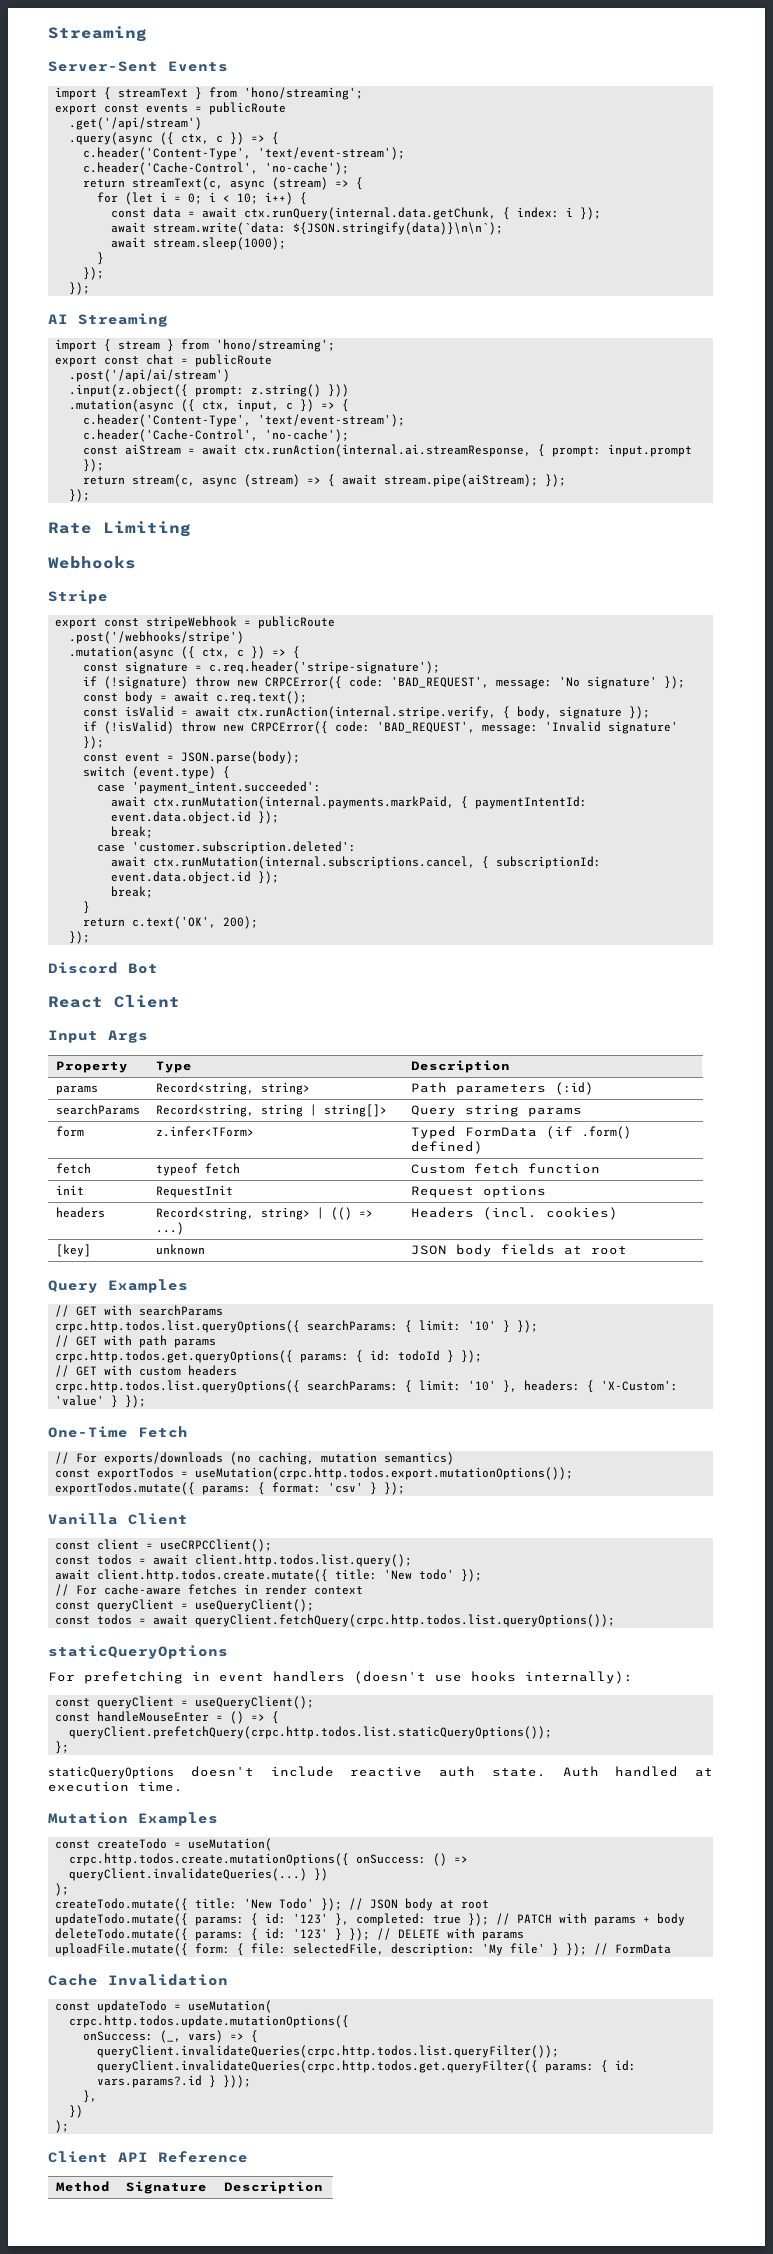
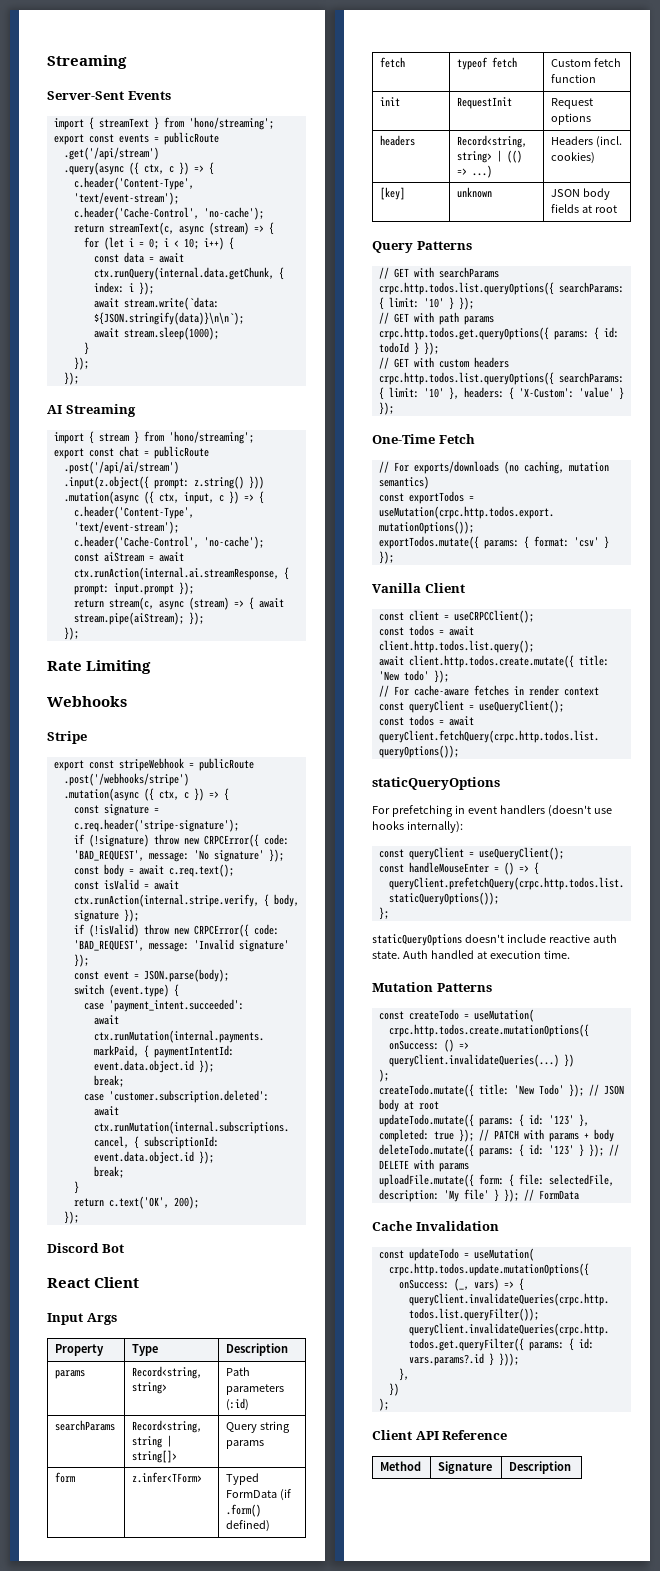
- Query Examples
+ Query Patterns
- Mutation Examples
+ Mutation Patterns

